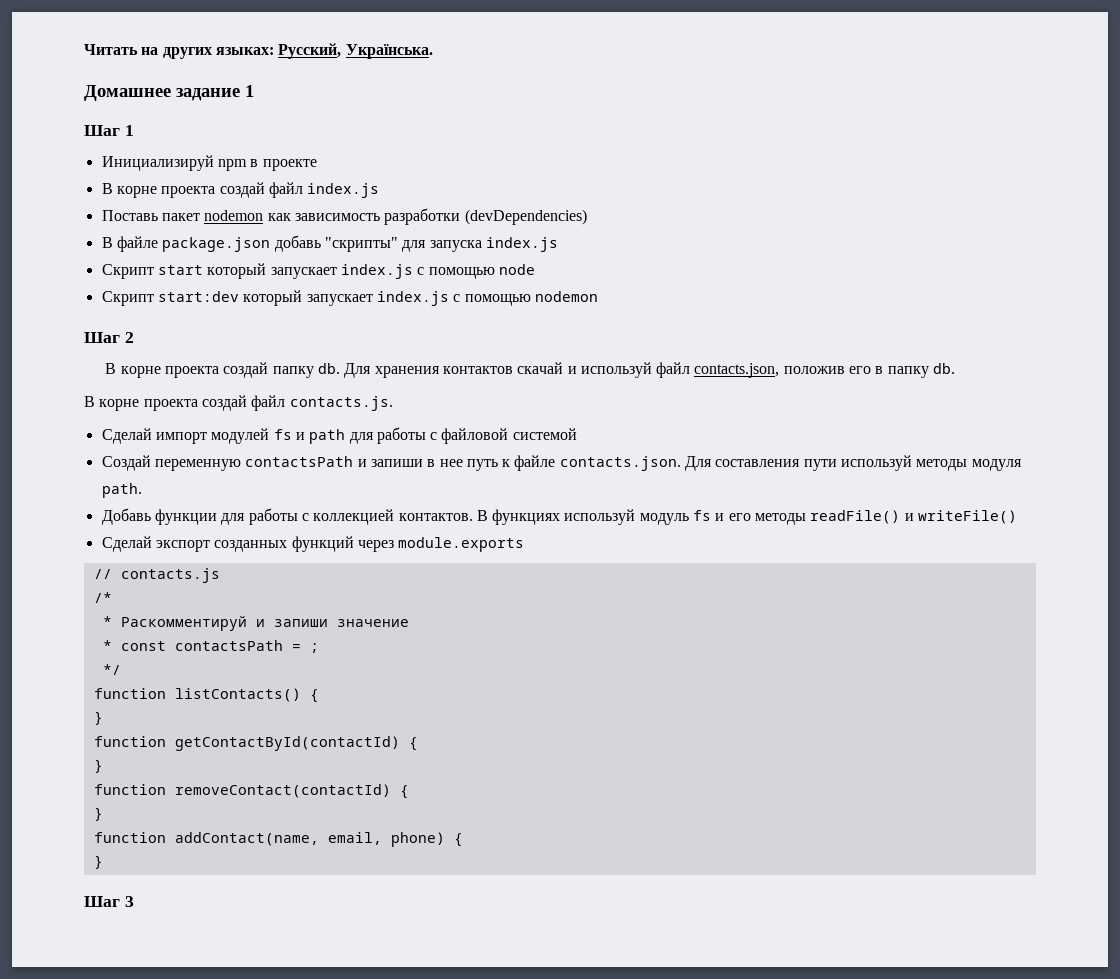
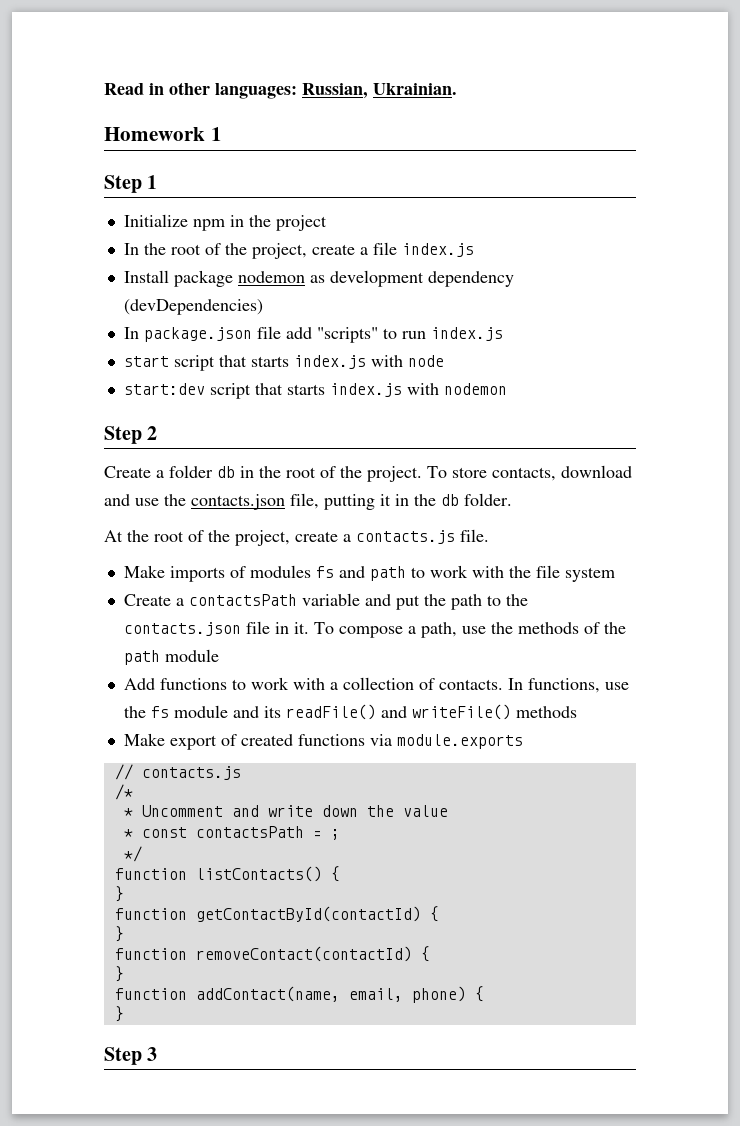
- Читать на других языках: Русский, Українська.
- Домашнее задание 1
- Шаг 1
- Инициализируй npm в проекте
- В корне проекта создай файл index.js
- Поставь пакет nodemon как зависимость разработки (devDependencies)
- В файле package.json добавь "скрипты" для запуска index.js
- Скрипт start который запускает index.js с помощью node
- Скрипт start:dev который запускает index.js с помощью nodemon
+ Read in other languages: Russian, Ukrainian.
+ Homework 1
+ Step 1
+ Initialize npm in the project
+ In the root of the project, create a file index.js
+ Install package nodemon as development dependency (devDependencies)
+ In package.json file add "scripts" to run index.js
+ start script that starts index.js with node
+ start:dev script that starts index.js with nodemon
- Шаг 2
+ Step 2
- В корне проекта создай папку db. Для хранения контактов скачай и используй файл contacts.json, положив его в папку db.
- В корне проекта создай файл contacts.js.
- Сделай импорт модулей fs и path для работы с файловой системой
- Создай переменную contactsPath и запиши в нее путь к файле contacts.json. Для составления пути используй методы модуля path.
- Добавь функции для работы с коллекцией контактов. В функциях используй модуль fs и его методы readFile() и writeFile()
- Сделай экспорт созданных функций через module.exports
+ Create a folder db in the root of the project. To store contacts, download and use the contacts.json file, putting it in the db folder.
+ At the root of the project, create a contacts.js file.
+ Make imports of modules fs and path to work with the file system
+ Create a contactsPath variable and put the path to the contacts.json file in it. To compose a path, use the methods of the path module
+ Add functions to work with a collection of contacts. In functions, use the fs module and its readFile() and writeFile() methods
+ Make export of created functions via module.exports
- * Раскомментируй и запиши значение
+ * Uncomment and write down the value
- Шаг 3
+ Step 3

